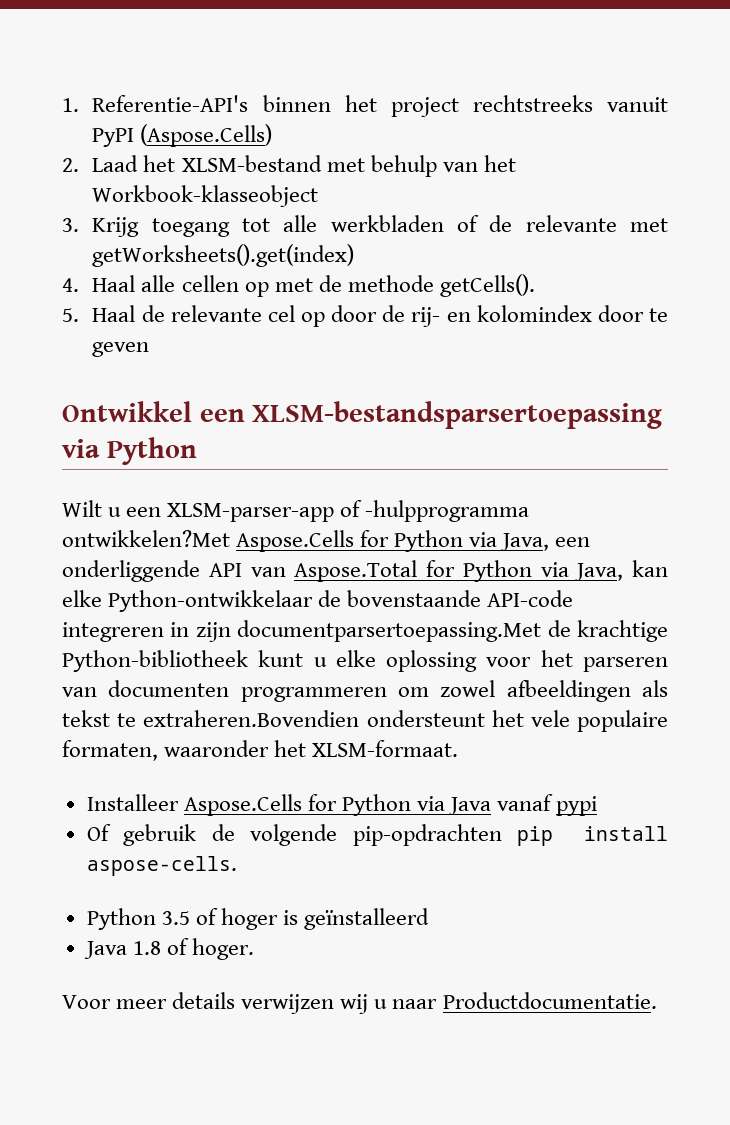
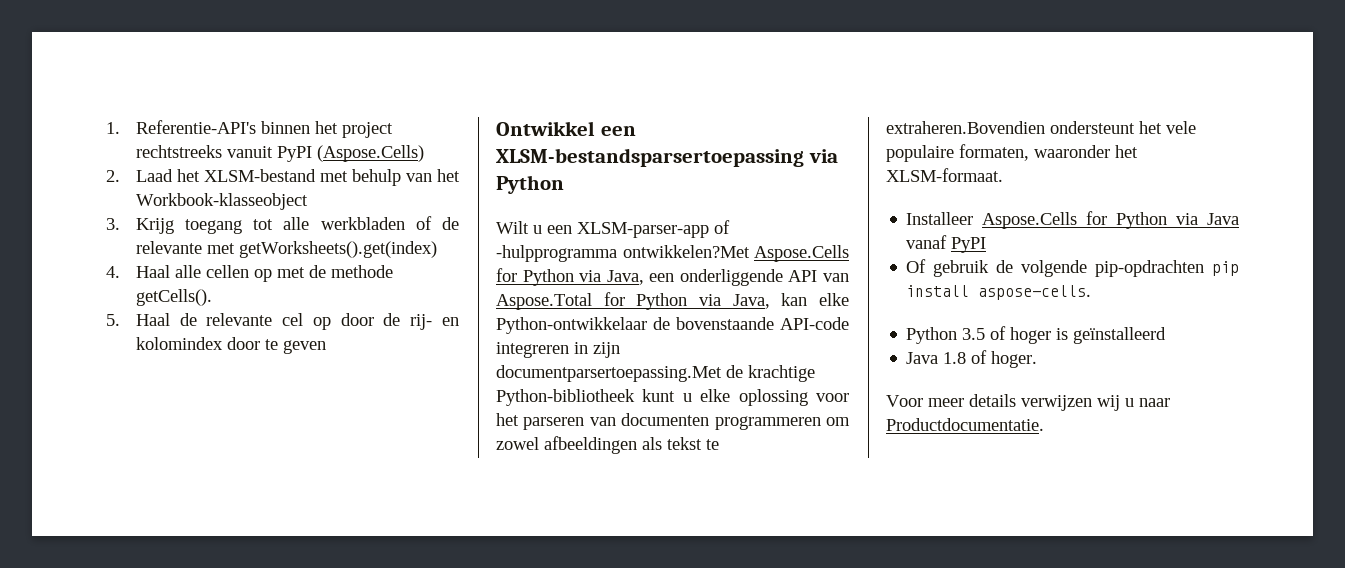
- Installeer Aspose.Cells for Python via Java vanaf pypi
+ Installeer Aspose.Cells for Python via Java vanaf PyPI

